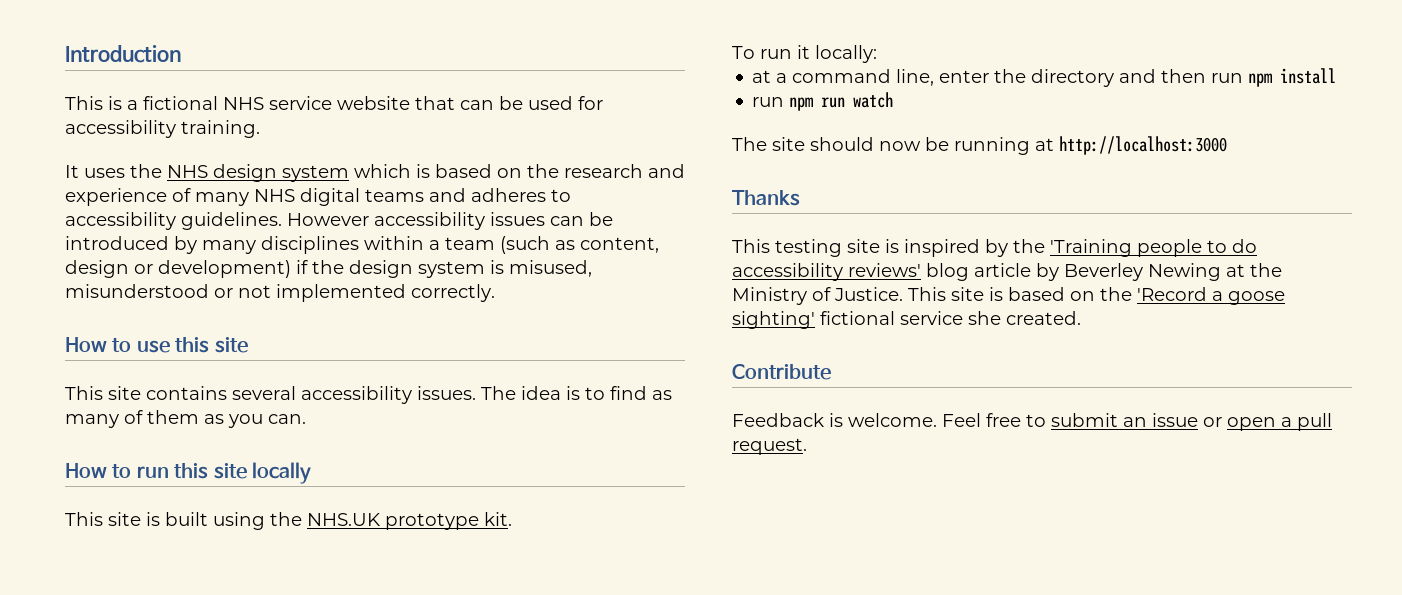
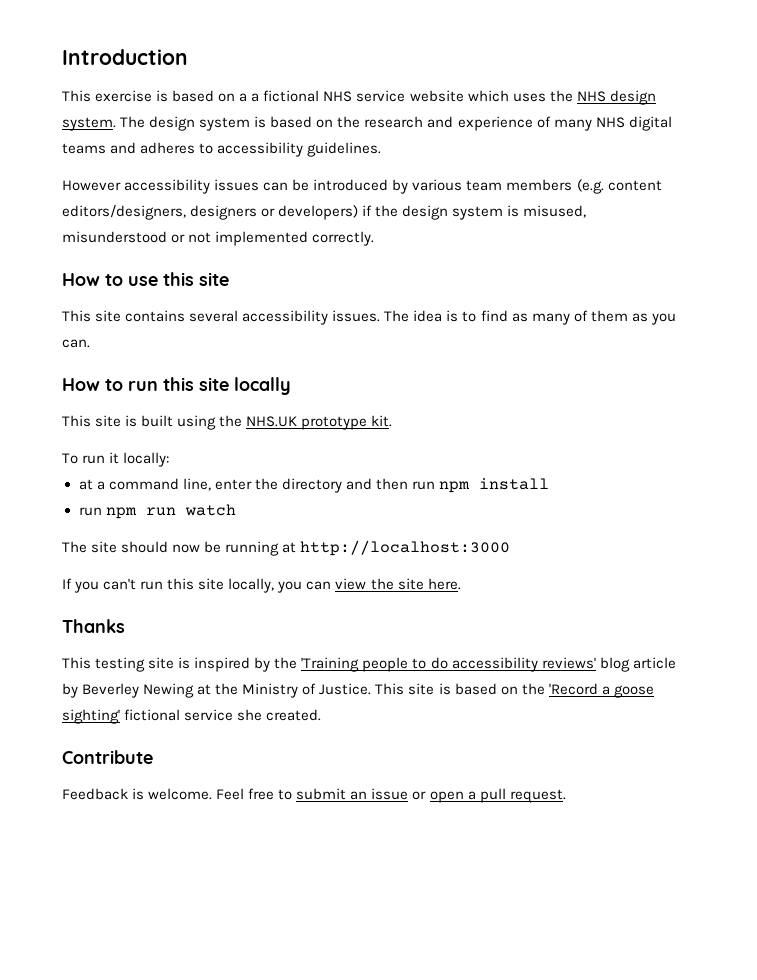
- This is a fictional NHS service website that can be used for accessibility training.
- It uses the NHS design system which is based on the research and experience of many NHS digital teams and adheres to accessibility guidelines. However accessibility issues can be introduced by many disciplines within a team (such as content, design or development) if the design system is misused, misunderstood or not implemented correctly.
+ This exercise is based on a a fictional NHS service website which uses the NHS design system. The design system is based on the research and experience of many NHS digital teams and adheres to accessibility guidelines.
+ However accessibility issues can be introduced by various team members (e.g. content editors/designers, designers or developers) if the design system is misused, misunderstood or not implemented correctly.
+ If you can't run this site locally, you can view the site here.

